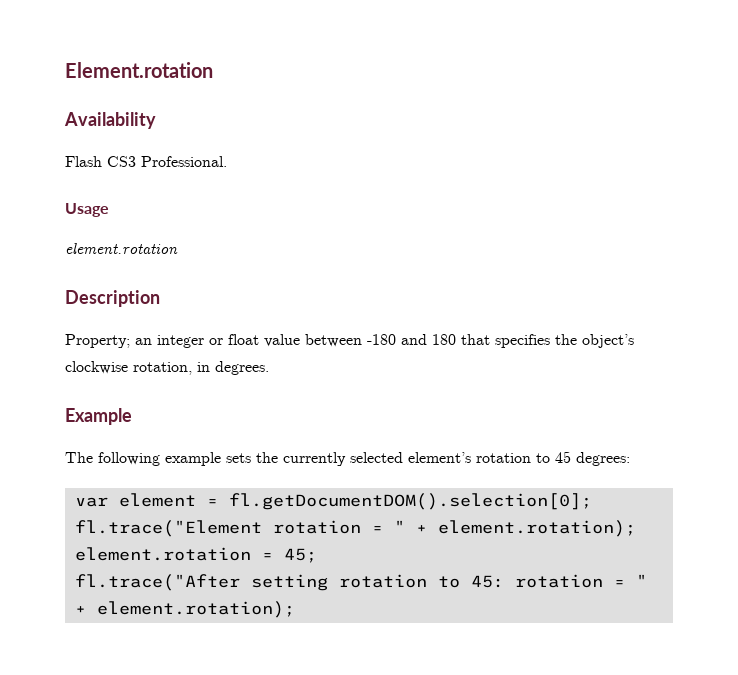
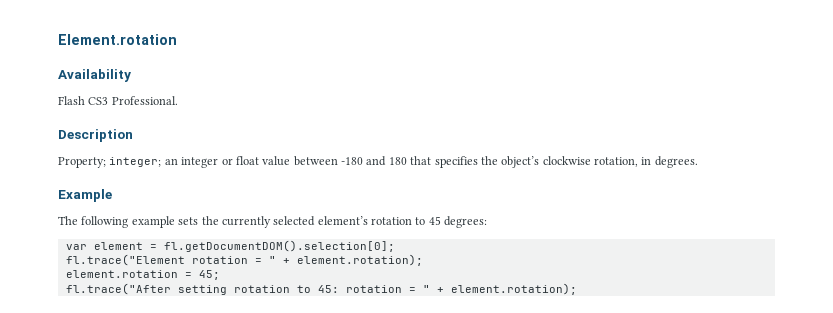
- Usage
- element.rotation
- Property; an integer or float value between -180 and 180 that specifies the object’s clockwise rotation, in degrees.
+ Property; integer; an integer or float value between -180 and 180 that specifies the object’s clockwise rotation, in degrees.

